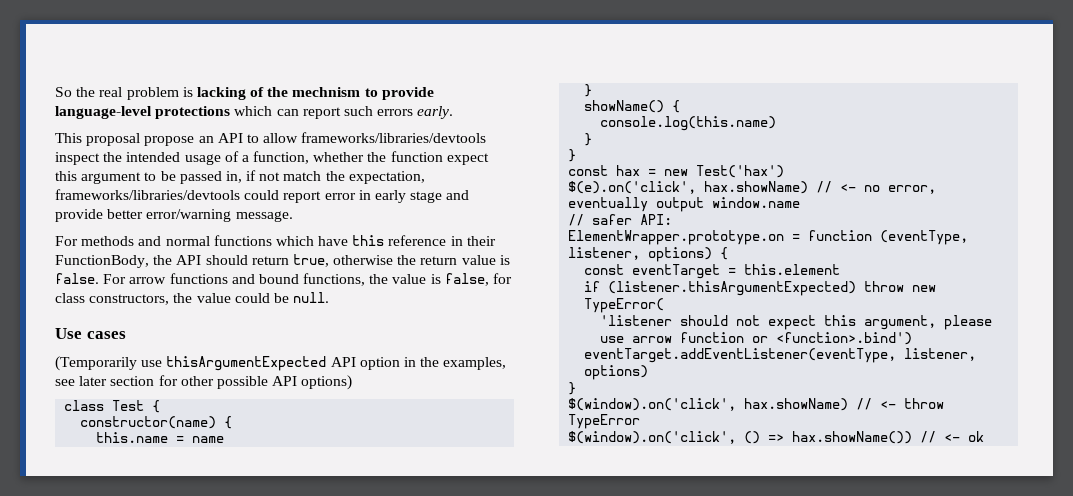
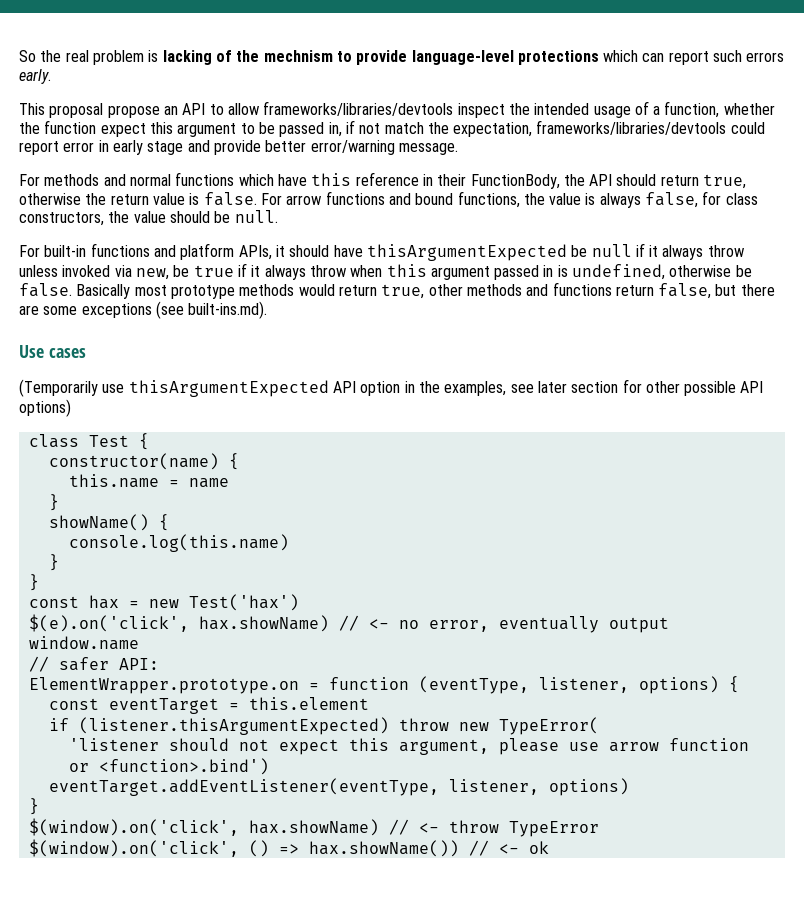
- For arrow functions and bound functions, the value is false, for class constructors, the value could be null.
+ For arrow functions and bound functions, the value is always false, for class constructors, the value should be null.
+ For built-in functions and platform APIs, it should have thisArgumentExpected be null if it always throw unless invoked via new, be true if it always throw when this argument passed in is undefined, otherwise be false. Basically most prototype methods would return true, other methods and functions return false, but there are some exceptions (see built-ins.md).

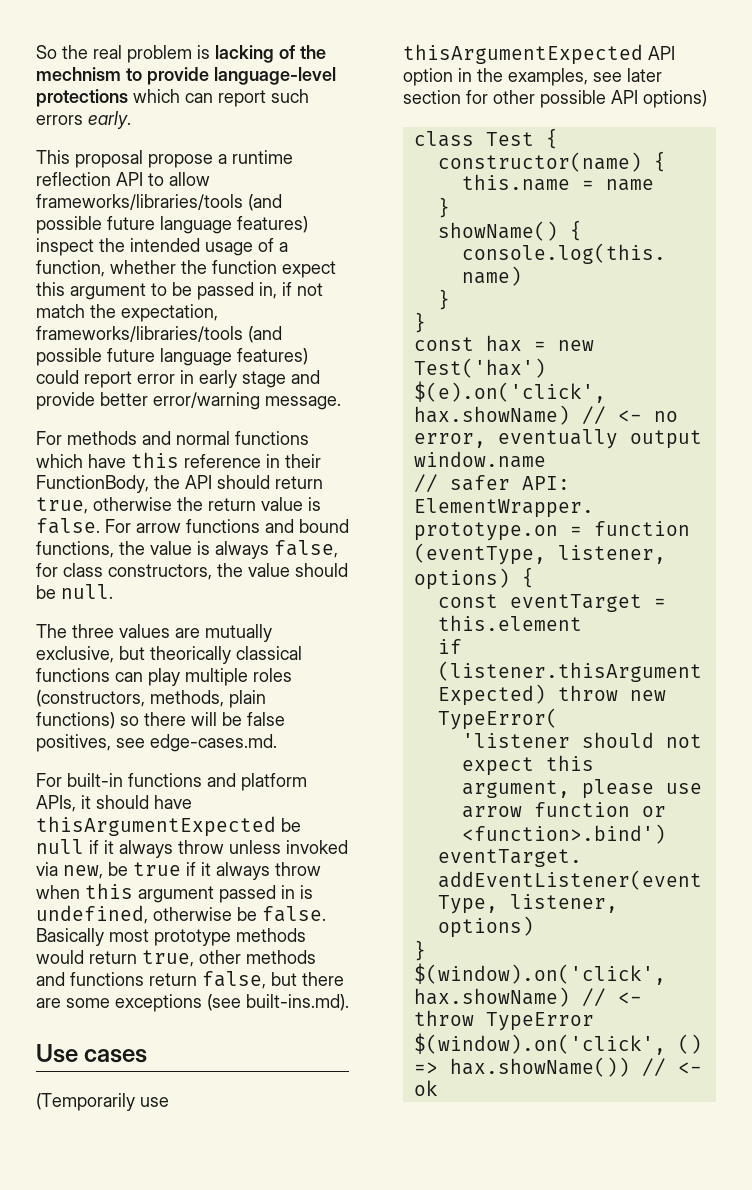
- This proposal propose an API to allow frameworks/libraries/devtools inspect the intended usage of a function, whether the function expect this argument to be passed in, if not match the expectation, frameworks/libraries/devtools could report error in early stage and provide better error/warning message.
+ This proposal propose a runtime reflection API to allow frameworks/libraries/tools (and possible future language features) inspect the intended usage of a function, whether the function expect this argument to be passed in, if not match the expectation, frameworks/libraries/tools (and possible future language features) could report error in early stage and provide better error/warning message.
+ The three values are mutually exclusive, but theorically classical functions can play multiple roles (constructors, methods, plain functions) so there will be false positives, see edge-cases.md.

